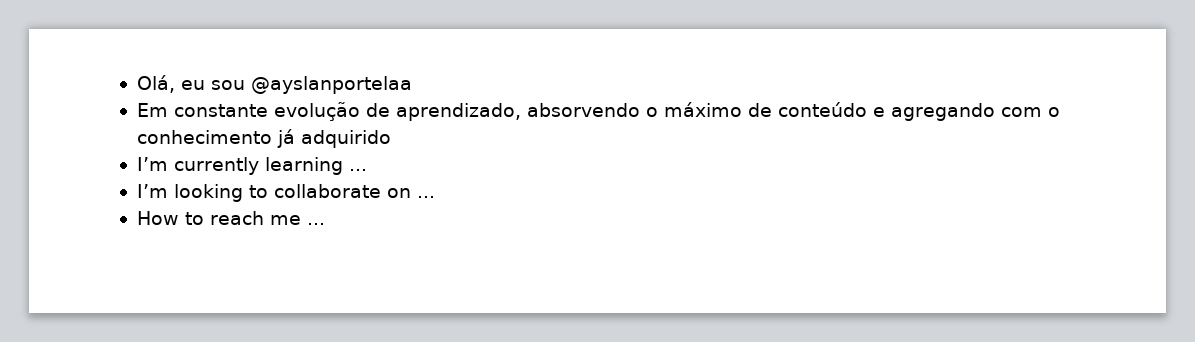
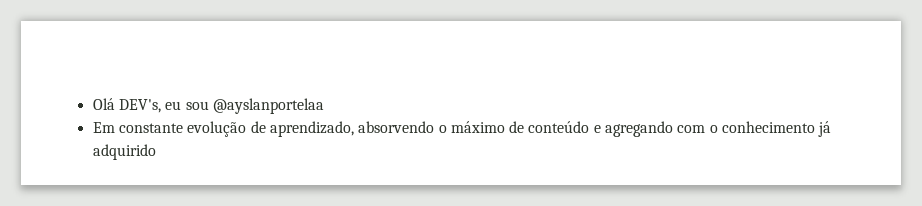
- Olá, eu sou @ayslanportelaa
+ Olá DEV's, eu sou @ayslanportelaa
- I’m currently learning ...
- I’m looking to collaborate on ...
- How to reach me ...

